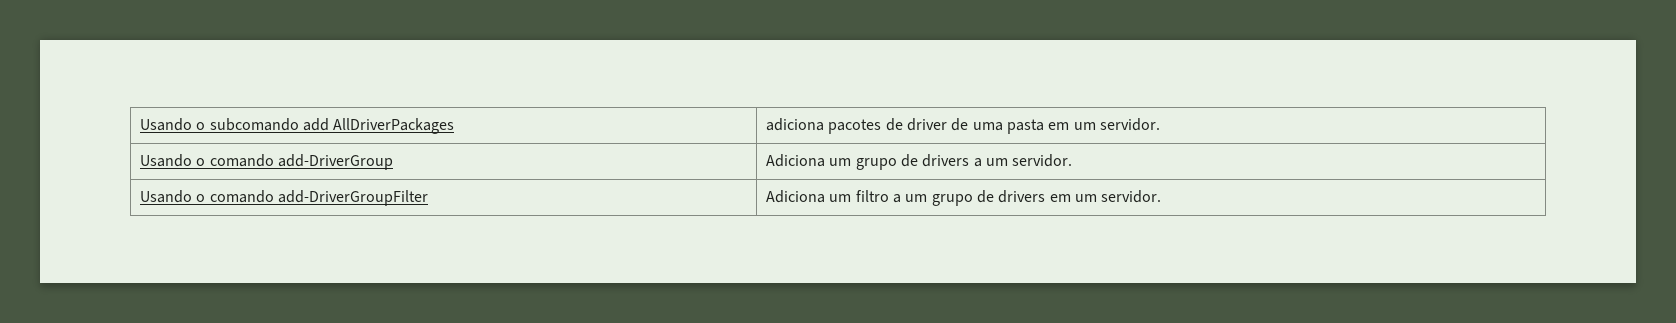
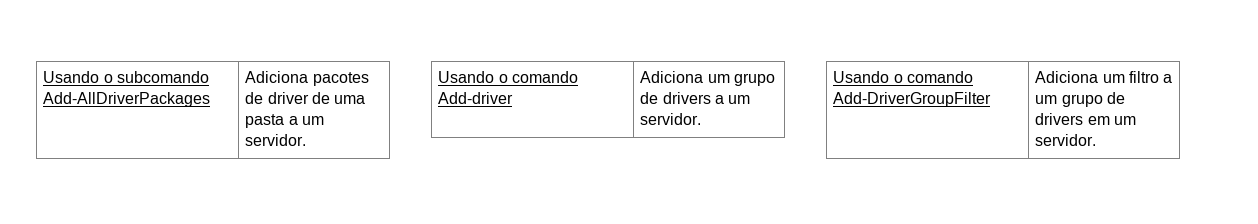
- Usando o subcomando add AllDriverPackages | adiciona pacotes de driver de uma pasta em um servidor.
- Usando o comando add-DriverGroup | Adiciona um grupo de drivers a um servidor.
+ Usando o subcomando Add-AllDriverPackages | Adiciona pacotes de driver de uma pasta a um servidor.
+ Usando o comando Add-driver | Adiciona um grupo de drivers a um servidor.
- Usando o comando add-DriverGroupFilter | Adiciona um filtro a um grupo de drivers em um servidor.
+ Usando o comando Add-DriverGroupFilter | Adiciona um filtro a um grupo de drivers em um servidor.

